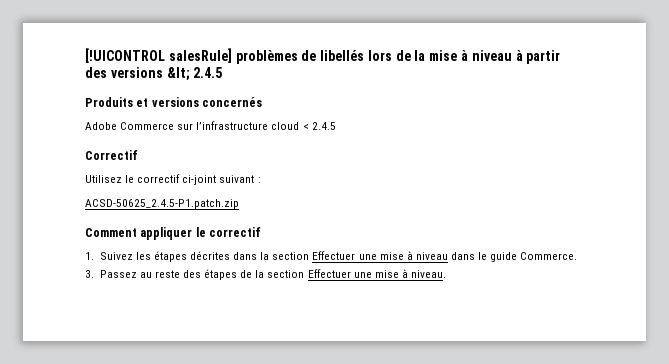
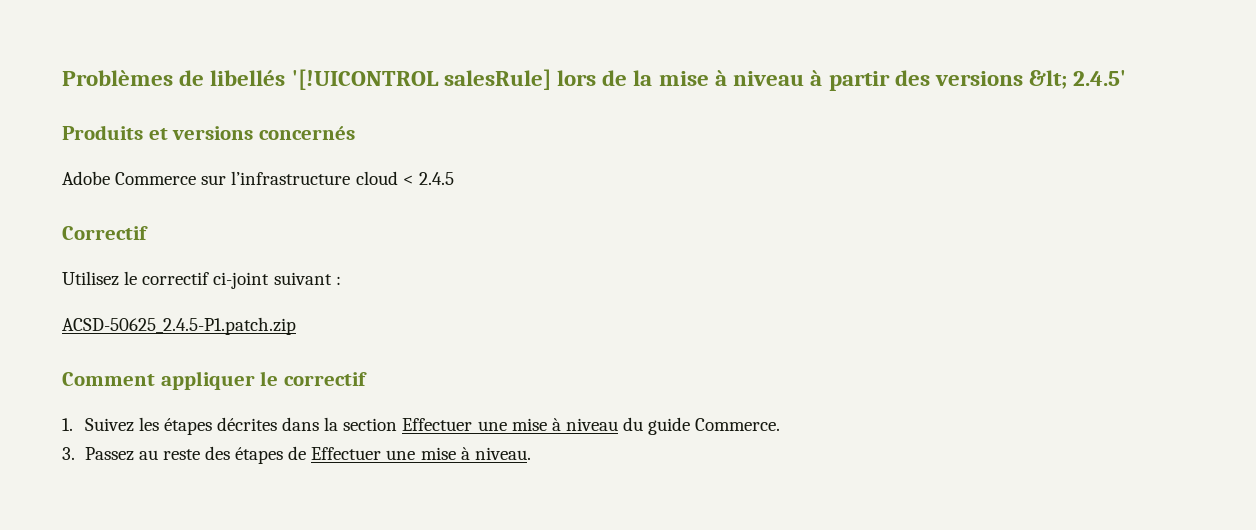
- [!UICONTROL salesRule] problèmes de libellés lors de la mise à niveau à partir des versions &lt; 2.4.5
+ Problèmes de libellés '[!UICONTROL salesRule] lors de la mise à niveau à partir des versions &lt; 2.4.5'
- 1. Suivez les étapes décrites dans la section Effectuer une mise à niveau dans le guide Commerce.
+ 1. Suivez les étapes décrites dans la section Effectuer une mise à niveau du guide Commerce.
- 3. Passez au reste des étapes de la section Effectuer une mise à niveau.
+ 3. Passez au reste des étapes de Effectuer une mise à niveau.

